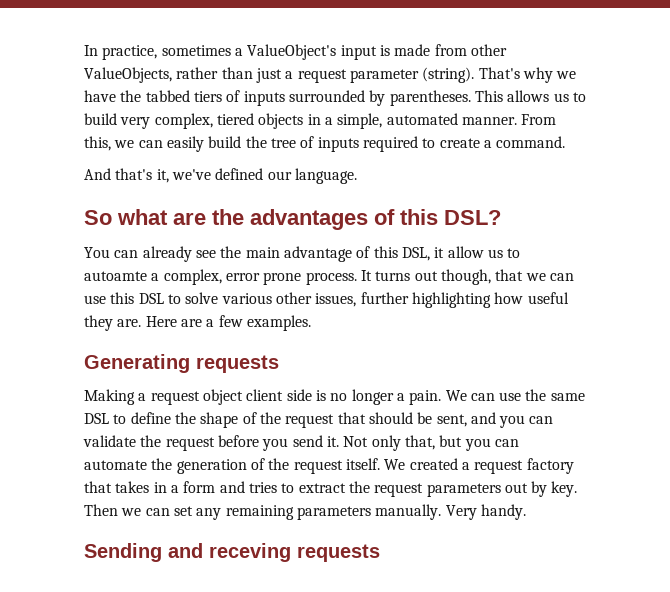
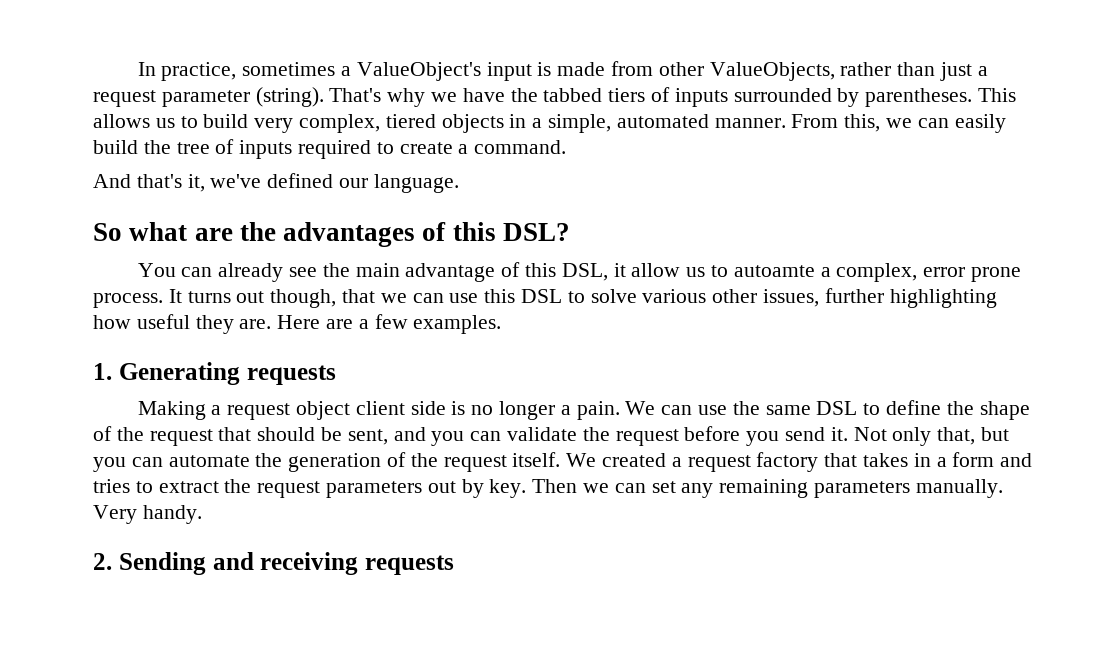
- Generating requests
+ 1. Generating requests
- Sending and receving requests
+ 2. Sending and receiving requests

